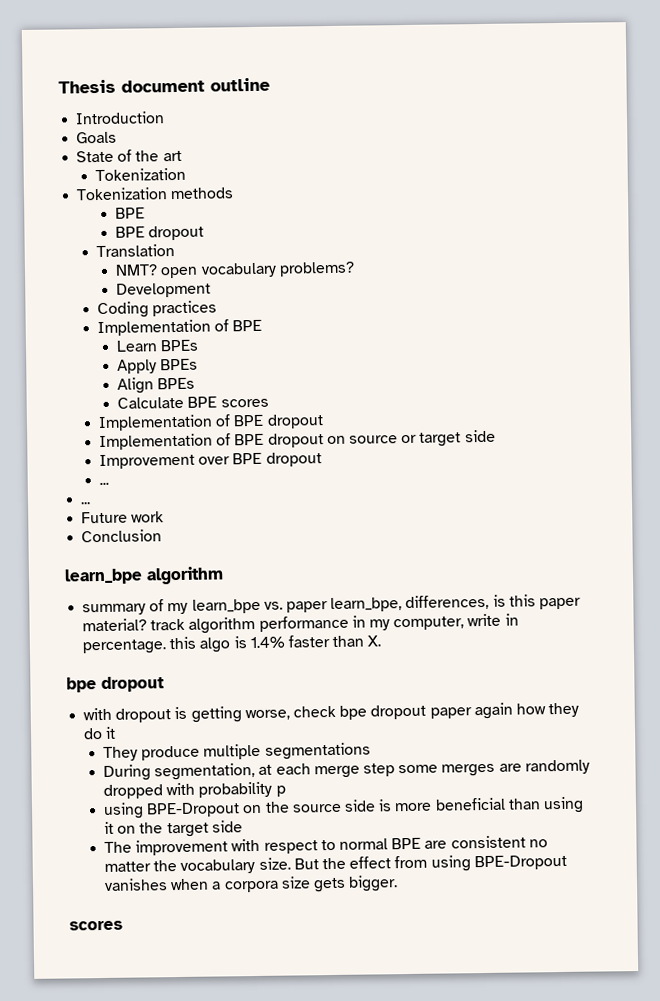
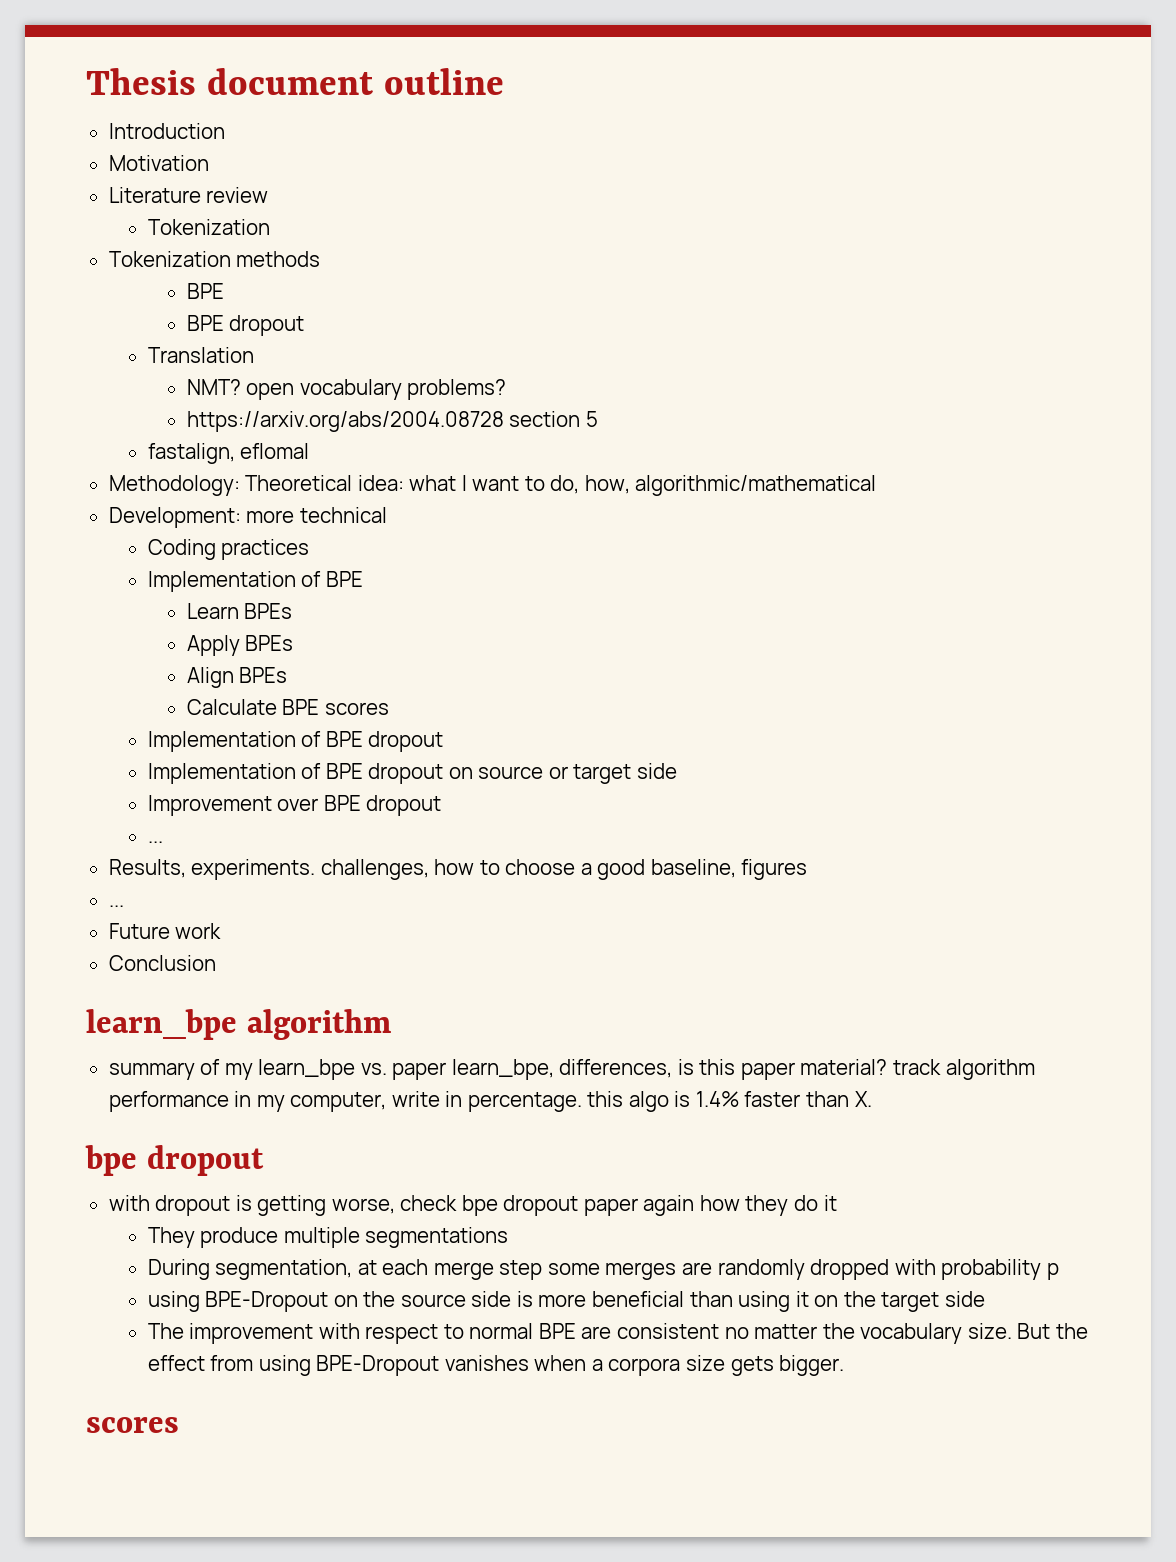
- Goals
- State of the art
+ Motivation
+ Literature review
- Development
+ https://arxiv.org/abs/2004.08728 section 5
+ fastalign, eflomal
+ Methodology: Theoretical idea: what I want to do, how, algorithmic/mathematical
+ Development: more technical
+ Results, experiments. challenges, how to choose a good baseline, figures

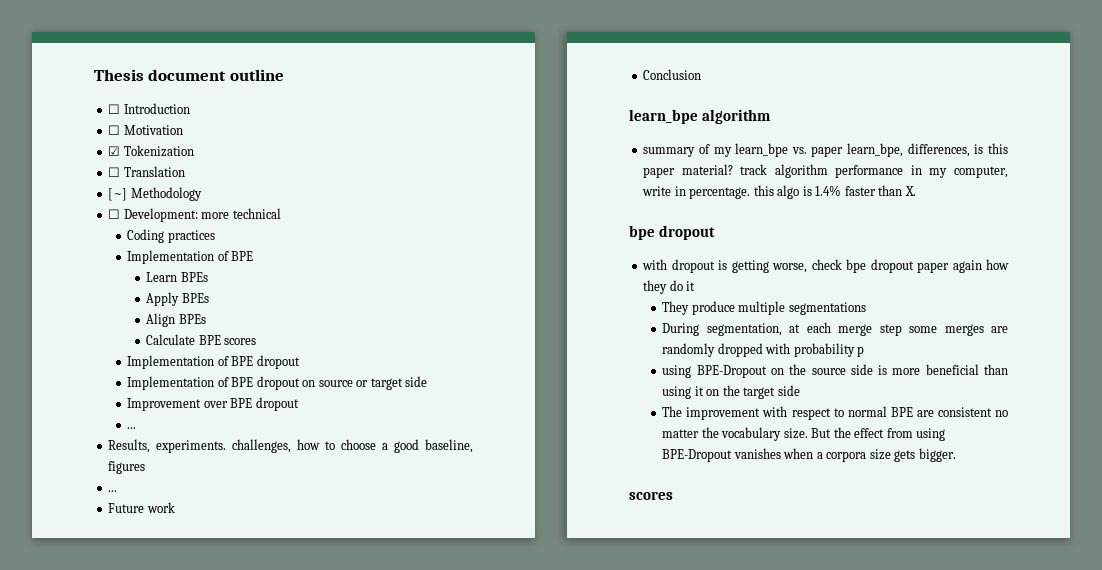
- Introduction
+ ☐ Introduction
- Motivation
+ ☐ Motivation
- Literature review
- Tokenization
+ ☑ Tokenization
- Tokenization methods
- BPE
- BPE dropout
- Translation
- NMT? open vocabulary problems?
- https://arxiv.org/abs/2004.08728 section 5
- fastalign, eflomal
- Methodology: Theoretical idea: what I want to do, how, algorithmic/mathematical
- Development: more technical
+ ☐ Translation
+ [~] Methodology
+ ☐ Development: more technical

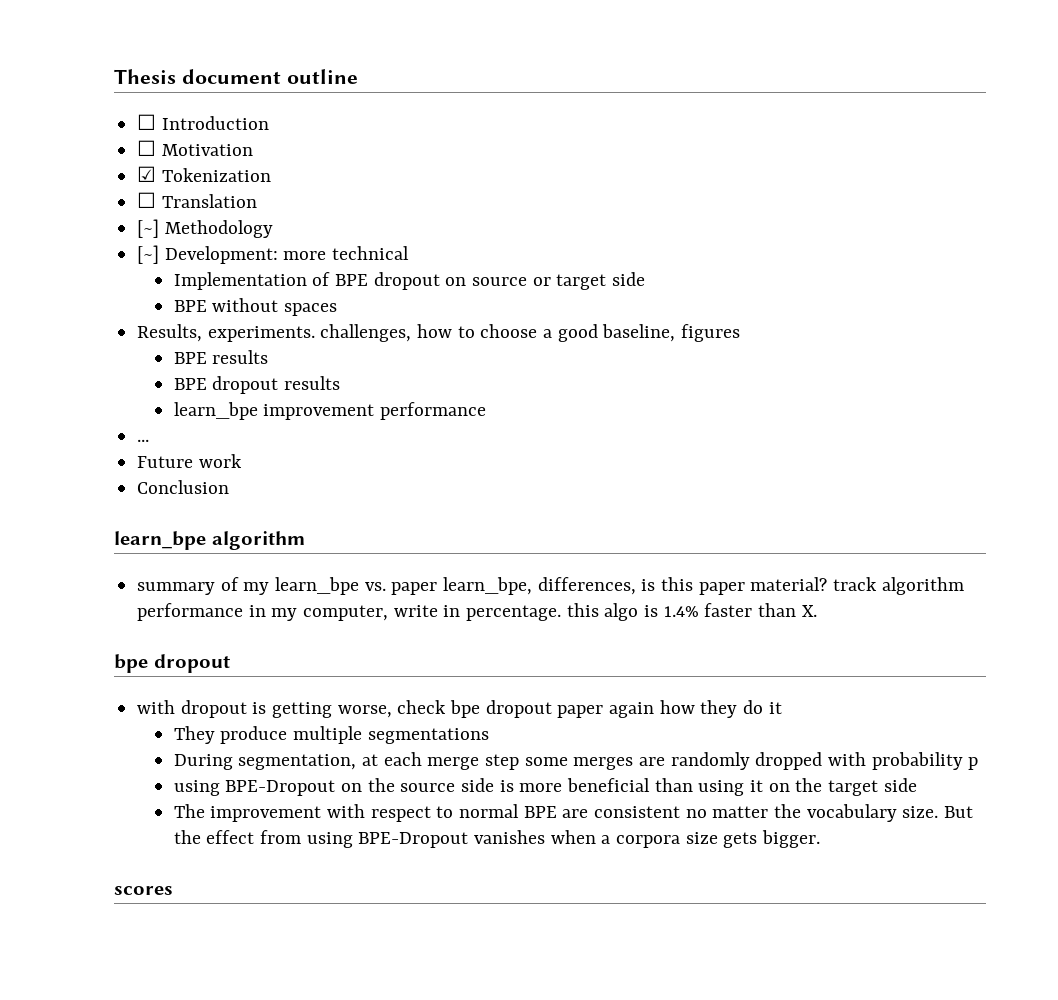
- ☐ Development: more technical
+ [~] Development: more technical
- Coding practices
- Implementation of BPE
- Learn BPEs
- Apply BPEs
- Align BPEs
- Calculate BPE scores
- Implementation of BPE dropout
- Improvement over BPE dropout
- ...
+ BPE without spaces
+ BPE results
+ BPE dropout results
+ learn_bpe improvement performance

